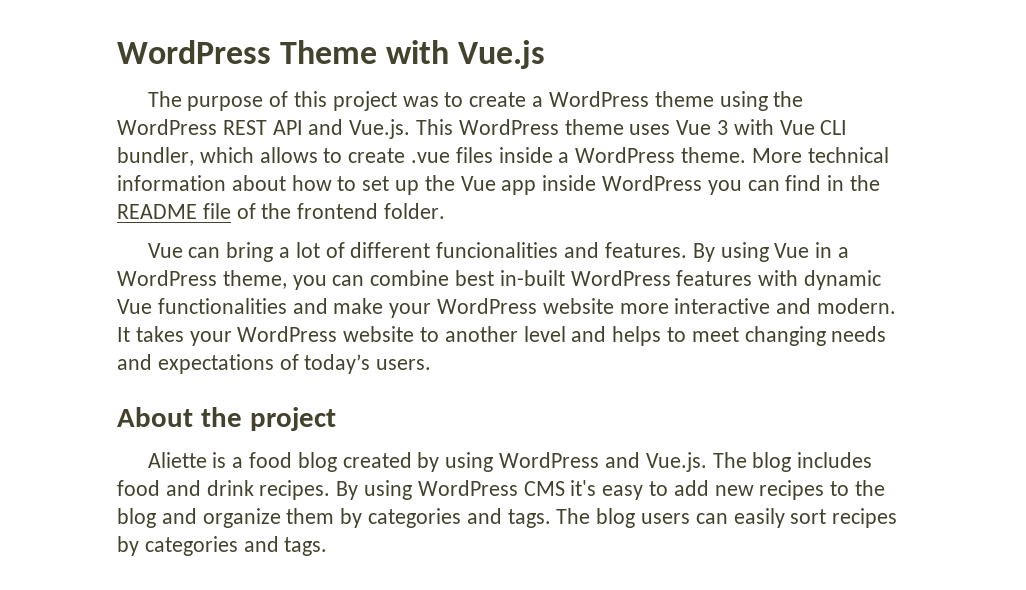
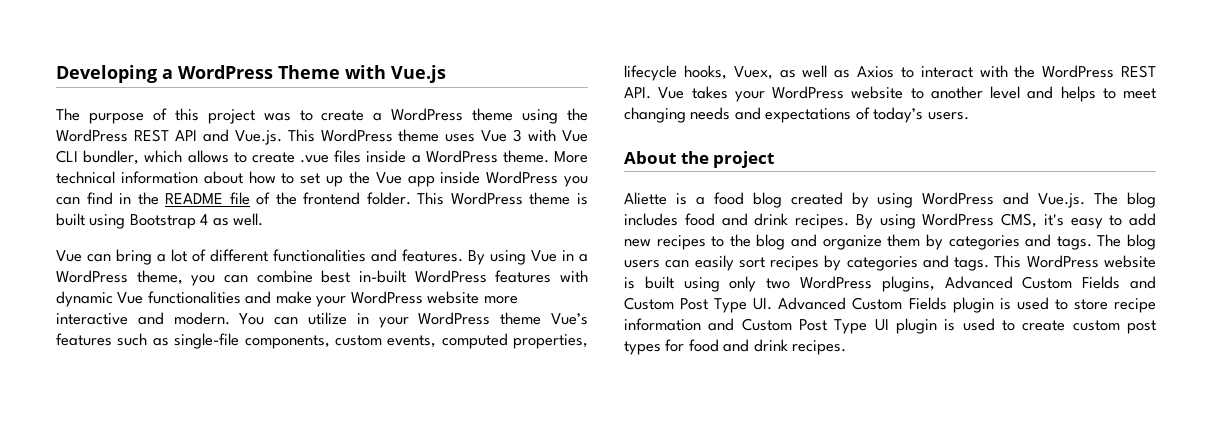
- WordPress Theme with Vue.js
+ Developing a WordPress Theme with Vue.js
+ This WordPress theme is built using Bootstrap 4 as well.
- Vue can bring a lot of different funcionalities and features.
+ Vue can bring a lot of different functionalities and features.
- It takes your WordPress website to another level and helps to meet changing needs and expectations of today’s users.
+ You can utilize in your WordPress theme Vue’s features such as single-file components, custom events, computed properties, lifecycle hooks, Vuex, as well as Axios to interact with the WordPress REST API. Vue takes your WordPress website to another level and helps to meet changing needs and expectations of today’s users.
- By using WordPress CMS it's easy to add new recipes to the blog and organize them by categories and tags.
+ By using WordPress CMS, it's easy to add new recipes to the blog and organize them by categories and tags.
+ This WordPress website is built using only two WordPress plugins, Advanced Custom Fields and Custom Post Type UI. Advanced Custom Fields plugin is used to store recipe information and Custom Post Type UI plugin is used to create custom post types for food and drink recipes.

